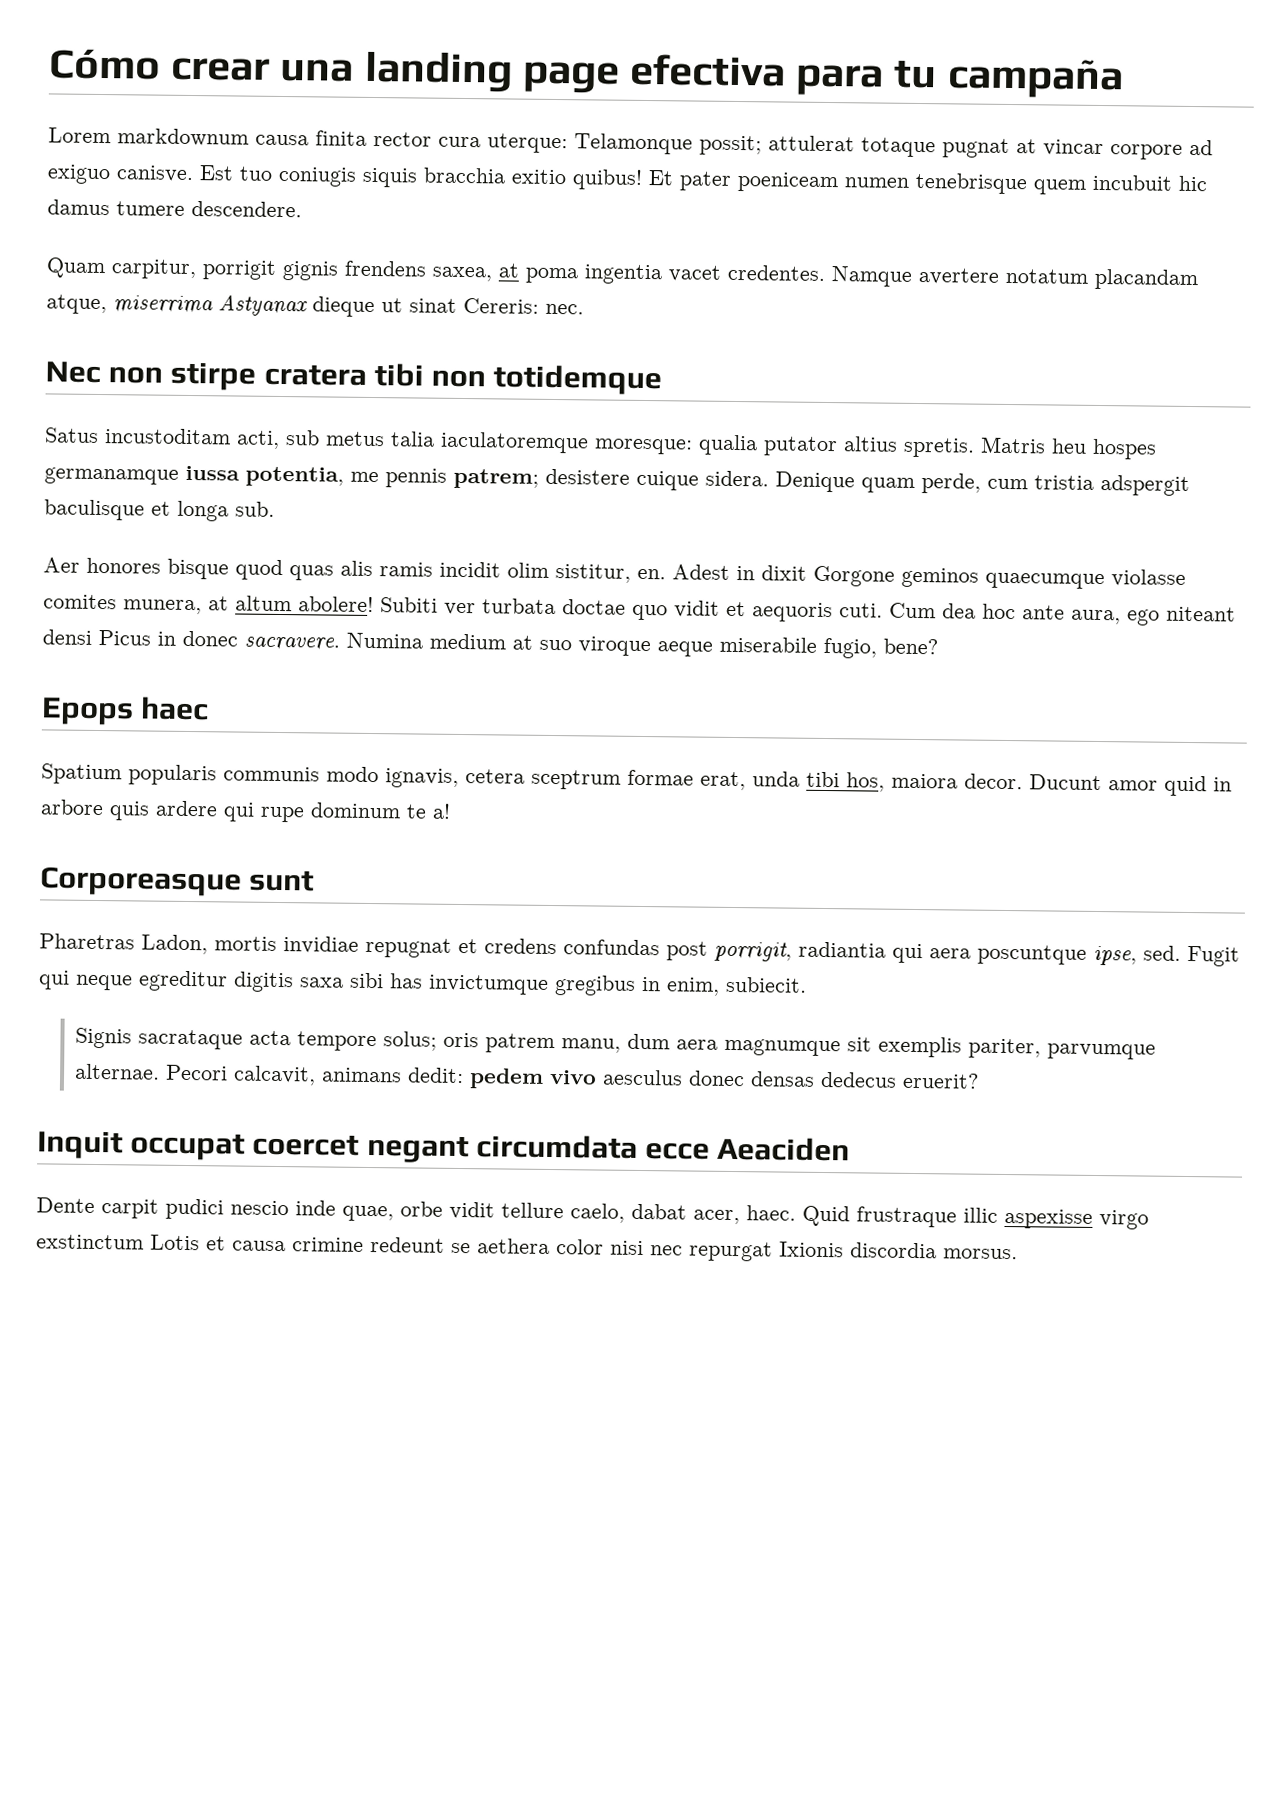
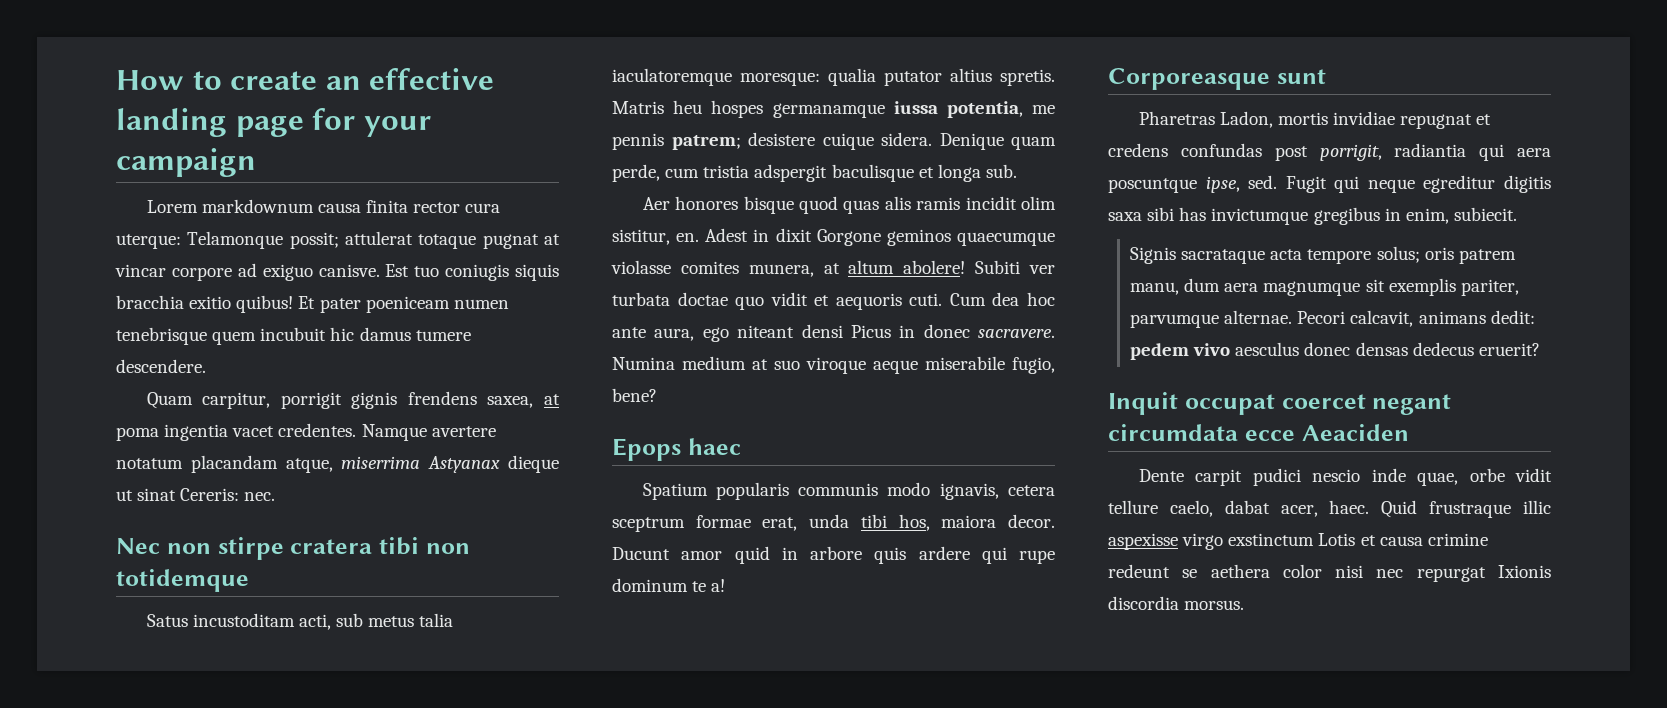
- Cómo crear una landing page efectiva para tu campaña
+ How to create an effective landing page for your campaign

